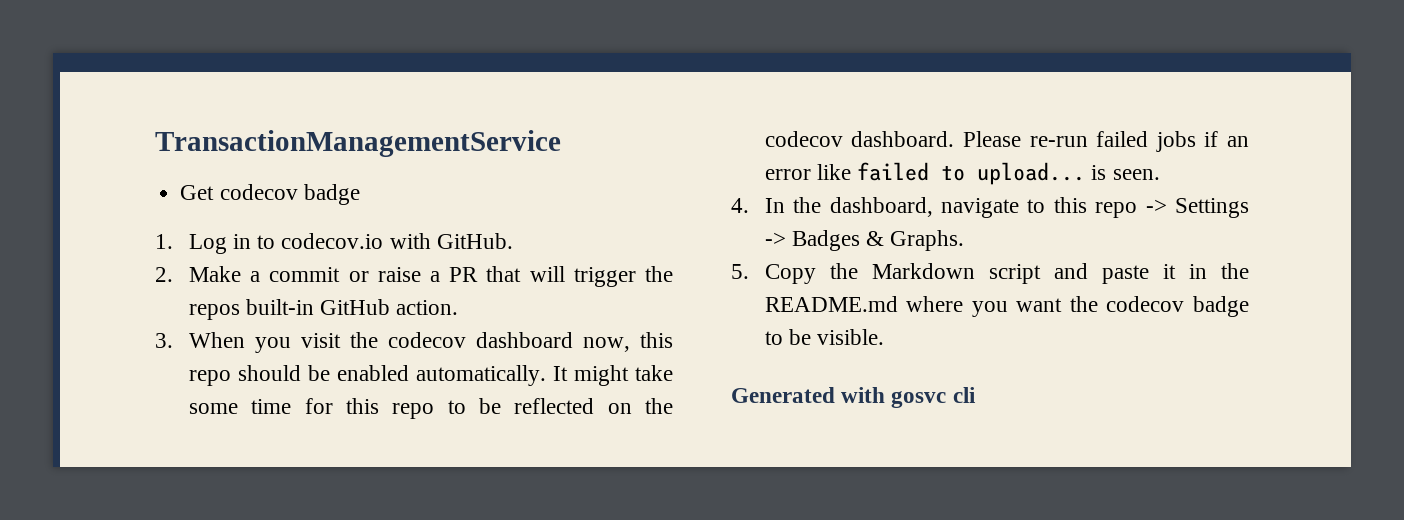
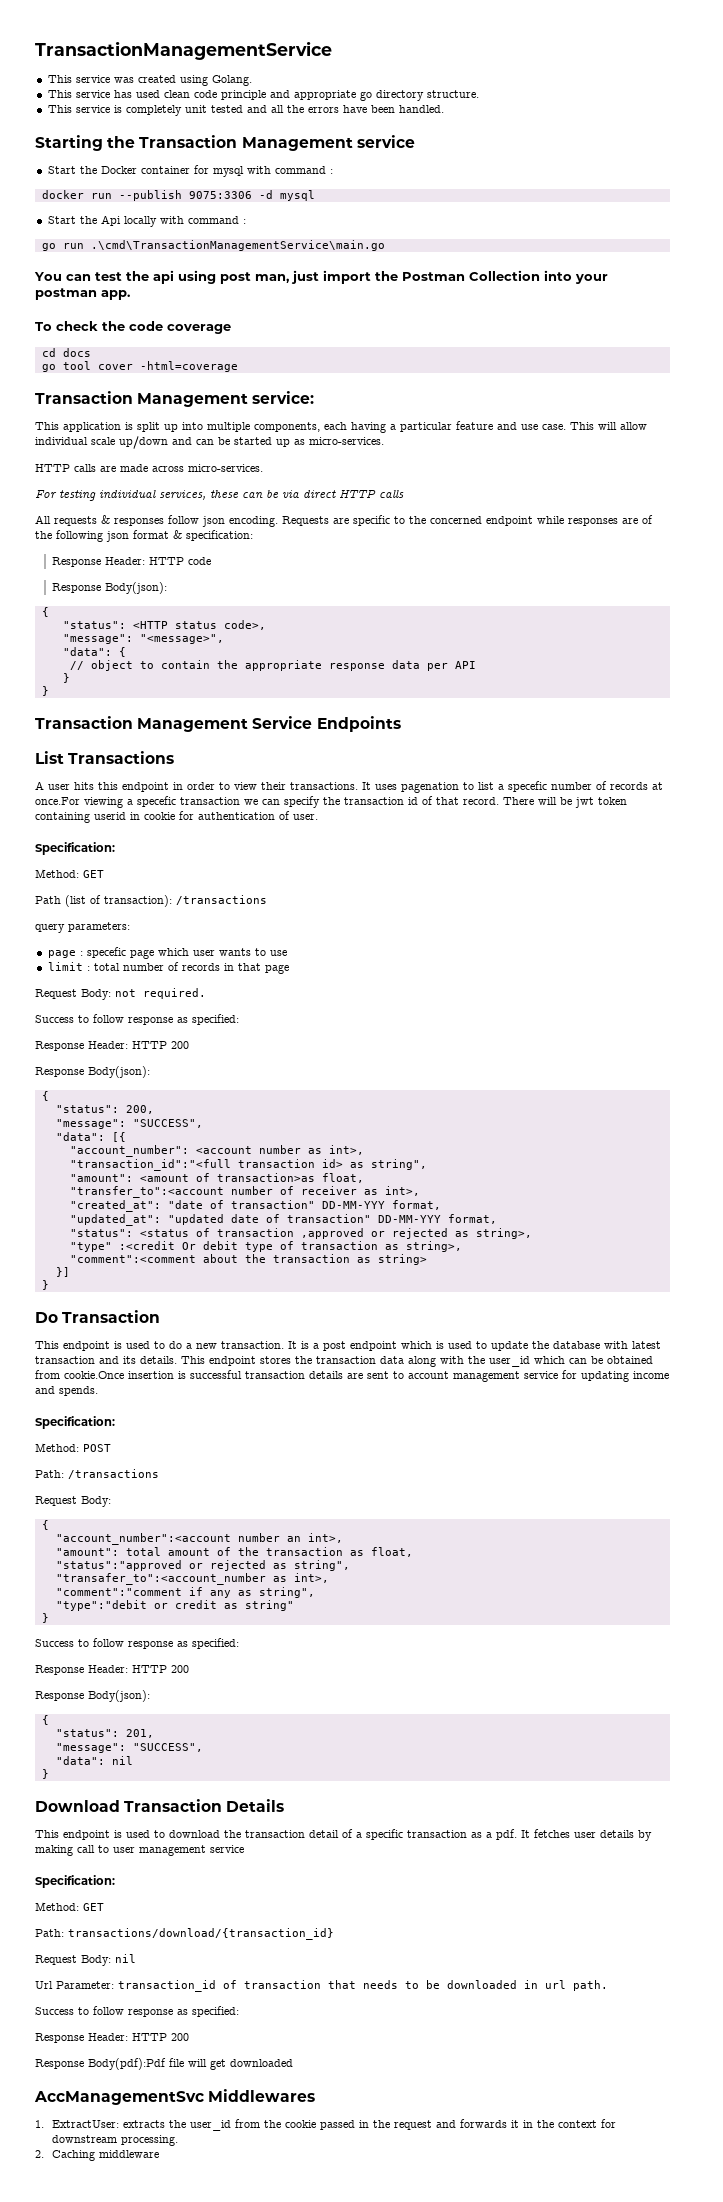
- Get codecov badge
- 1. Log in to codecov.io with GitHub.
- 2. Make a commit or raise a PR that will trigger the repos built-in GitHub action.
- 3. When you visit the codecov dashboard now, this repo should be enabled automatically. It might take some time for this repo to be reflected on the codecov dashboard. Please re-run failed jobs if an error like failed to upload... is seen.
- 4. In the dashboard, navigate to this repo -> Settings -> Badges & Graphs.
- 5. Copy the Markdown script and paste it in the README.md where you want the codecov badge to be visible.
- Generated with gosvc cli
+ This service was created using Golang.
+ This service has used clean code principle and appropriate go directory structure.
+ This service is completely unit tested and all the errors have been handled.
+ Starting the Transaction Management service
+ Start the Docker container for mysql with command :
+ docker run --publish 9075:3306 -d mysql
+ Start the Api locally with command :
+ go run .\cmd\TransactionManagementService\main.go
+ You can test the api using post man, just import the Postman Collection into your postman app.
+ To check the code coverage
+ cd docs
+ go tool cover -html=coverage
+ Transaction Management service:
+ This application is split up into multiple components, each having a particular feature and use case. This will allow individual scale up/down and can be started up as micro-services.
+ HTTP calls are made across micro-services.
+ For testing individual services, these can be via direct HTTP calls
+ All requests & responses follow json encoding. Requests are specific to the concerned endpoint while responses are of the following json format & specification:
+ Response Header: HTTP code
+ Response Body(json):
+ {
+ "status": <HTTP status code>,
+ "message": "<message>",
+ "data": {
+ // object to contain the appropriate response data per API
+ }
+ }
+ Transaction Management Service Endpoints
+ List Transactions
+ A user hits this endpoint in order to view their transactions. It uses pagenation to list a specefic number of records at once.For viewing a specefic transaction we can specify the transaction id of that record. There will be jwt token containing userid in cookie for authentication of user.
+ Specification:
+ Method: GET
+ Path (list of transaction): /transactions
+ query parameters:
+ page : specefic page which user wants to use
+ limit : total number of records in that page
+ Request Body: not required.
+ Success to follow response as specified:
+ Response Header: HTTP 200
+ Response Body(json):
+ {
+ "status": 200,
+ "message": "SUCCESS",
+ "data": [{
+ "account_number": <account number as int>,
+ "transaction_id":"<full transaction id> as string",
+ "amount": <amount of transaction>as float,
+ "transfer_to":<account number of receiver as int>,
+ "created_at": "date of transaction" DD-MM-YYY format,
+ "updated_at": "updated date of transaction" DD-MM-YYY format,
+ "status": <status of transaction ,approved or rejected as string>,
+ "type" :<credit Or debit type of transaction as string>,
+ "comment":<comment about the transaction as string>
+ }]
+ }
+ Do Transaction
+ This endpoint is used to do a new transaction. It is a post endpoint which is used to update the database with latest transaction and its details. This endpoint stores the transaction data along with the user_id which can be obtained from cookie.Once insertion is successful transaction details are sent to account management service for updating income and spends.
+ Specification:
+ Method: POST
+ Path: /transactions
+ Request Body:
+ {
+ "account_number":<account number an int>,
+ "amount": total amount of the transaction as float,
+ "status":"approved or rejected as string",
+ "transafer_to":<account_number as int>,
+ "comment":"comment if any as string",
+ "type":"debit or credit as string"
+ }
+ Success to follow response as specified:
+ Response Header: HTTP 200
+ Response Body(json):
+ {
+ "status": 201,
+ "message": "SUCCESS",
+ "data": nil
+ }
+ Download Transaction Details
+ This endpoint is used to download the transaction detail of a specific transaction as a pdf. It fetches user details by making call to user management service
+ Specification:
+ Method: GET
+ Path: transactions/download/{transaction_id}
+ Request Body: nil
+ Url Parameter: transaction_id of transaction that needs to be downloaded in url path.
+ Success to follow response as specified:
+ Response Header: HTTP 200
+ Response Body(pdf):Pdf file will get downloaded
+ AccManagementSvc Middlewares
+ 1. ExtractUser: extracts the user_id from the cookie passed in the request and forwards it in the context for downstream processing.
+ 2. Caching middleware

